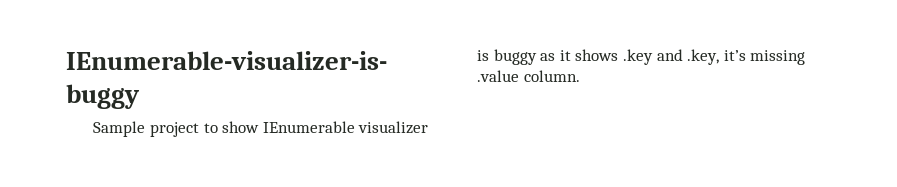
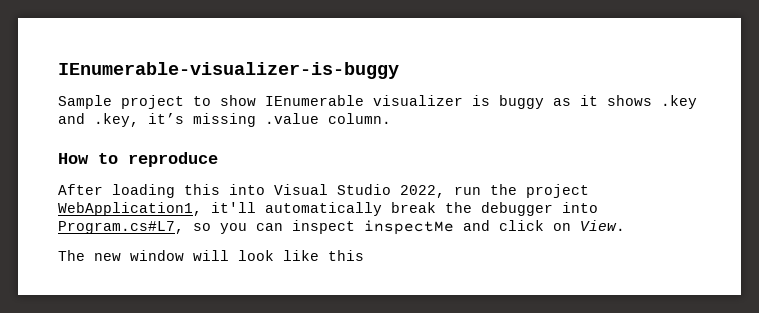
+ How to reproduce
+ After loading this into Visual Studio 2022, run the project WebApplication1, it'll automatically break the debugger into Program.cs#L7, so you can inspect inspectMe and click on View.
+ The new window will look like this

